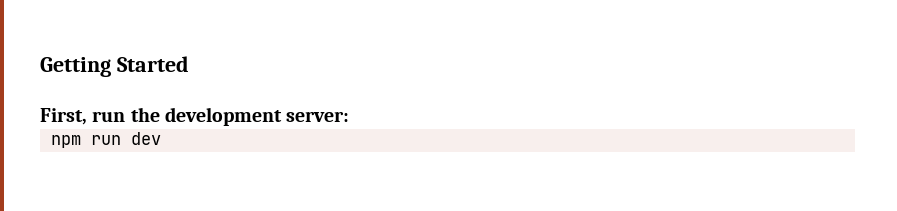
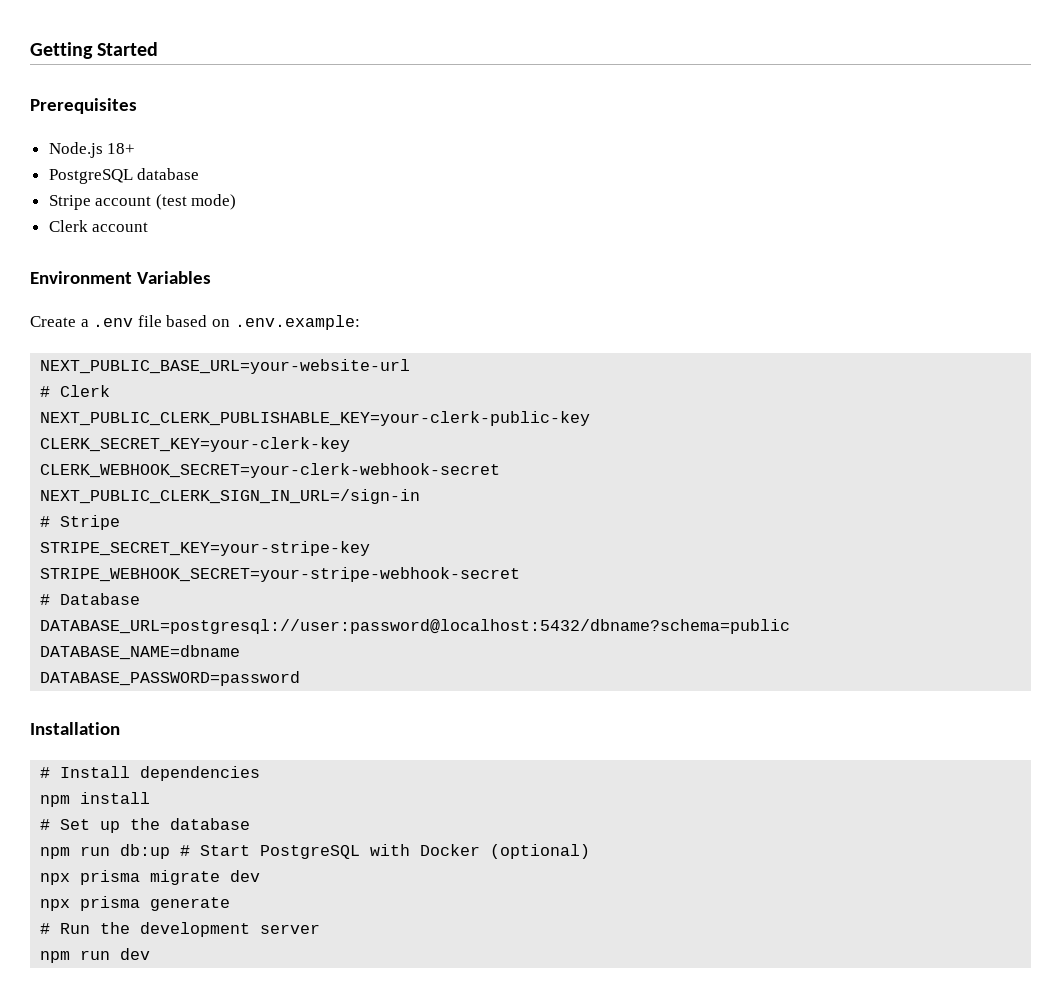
- First, run the development server:
+ Prerequisites
+ Node.js 18+
+ PostgreSQL database
+ Stripe account (test mode)
+ Clerk account
+ Environment Variables
+ Create a .env file based on .env.example:
+ NEXT_PUBLIC_BASE_URL=your-website-url
+ # Clerk
+ NEXT_PUBLIC_CLERK_PUBLISHABLE_KEY=your-clerk-public-key
+ CLERK_SECRET_KEY=your-clerk-key
+ CLERK_WEBHOOK_SECRET=your-clerk-webhook-secret
+ NEXT_PUBLIC_CLERK_SIGN_IN_URL=/sign-in
+ # Stripe
+ STRIPE_SECRET_KEY=your-stripe-key
+ STRIPE_WEBHOOK_SECRET=your-stripe-webhook-secret
+ # Database
+ DATABASE_URL=postgresql://user:password@localhost:5432/dbname?schema=public
+ DATABASE_NAME=dbname
+ DATABASE_PASSWORD=password
+ Installation
+ # Install dependencies
+ npm install
+ # Set up the database
+ npm run db:up # Start PostgreSQL with Docker (optional)
+ npx prisma migrate dev
+ npx prisma generate
+ # Run the development server

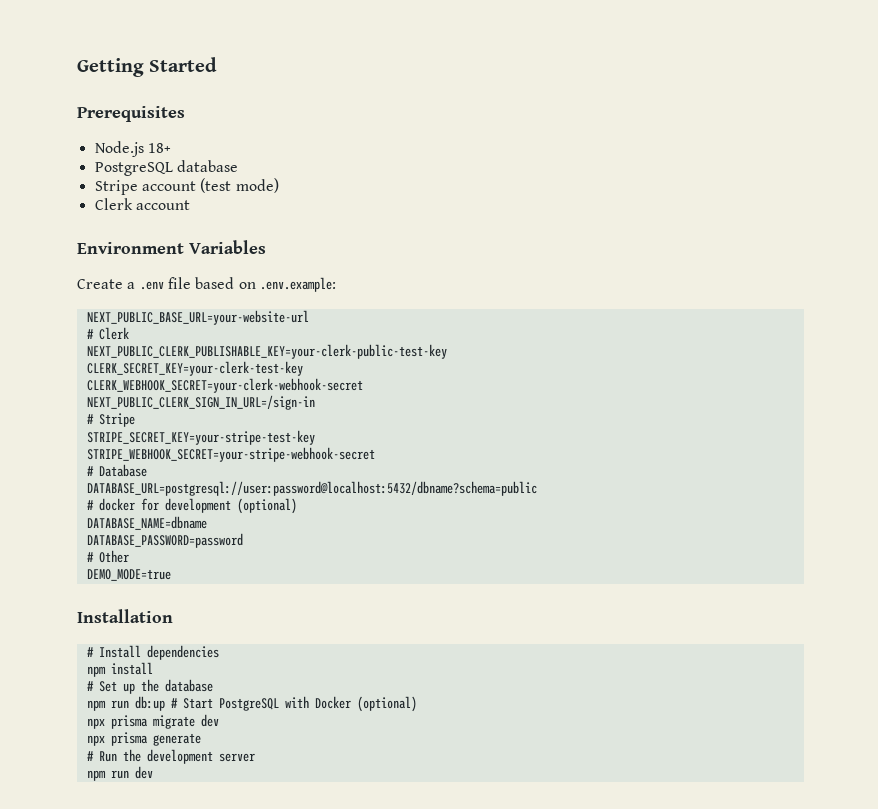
- NEXT_PUBLIC_CLERK_PUBLISHABLE_KEY=your-clerk-public-key
- CLERK_SECRET_KEY=your-clerk-key
+ NEXT_PUBLIC_CLERK_PUBLISHABLE_KEY=your-clerk-public-test-key
+ CLERK_SECRET_KEY=your-clerk-test-key
- STRIPE_SECRET_KEY=your-stripe-key
+ STRIPE_SECRET_KEY=your-stripe-test-key
+ # docker for development (optional)
+ # Other
+ DEMO_MODE=true

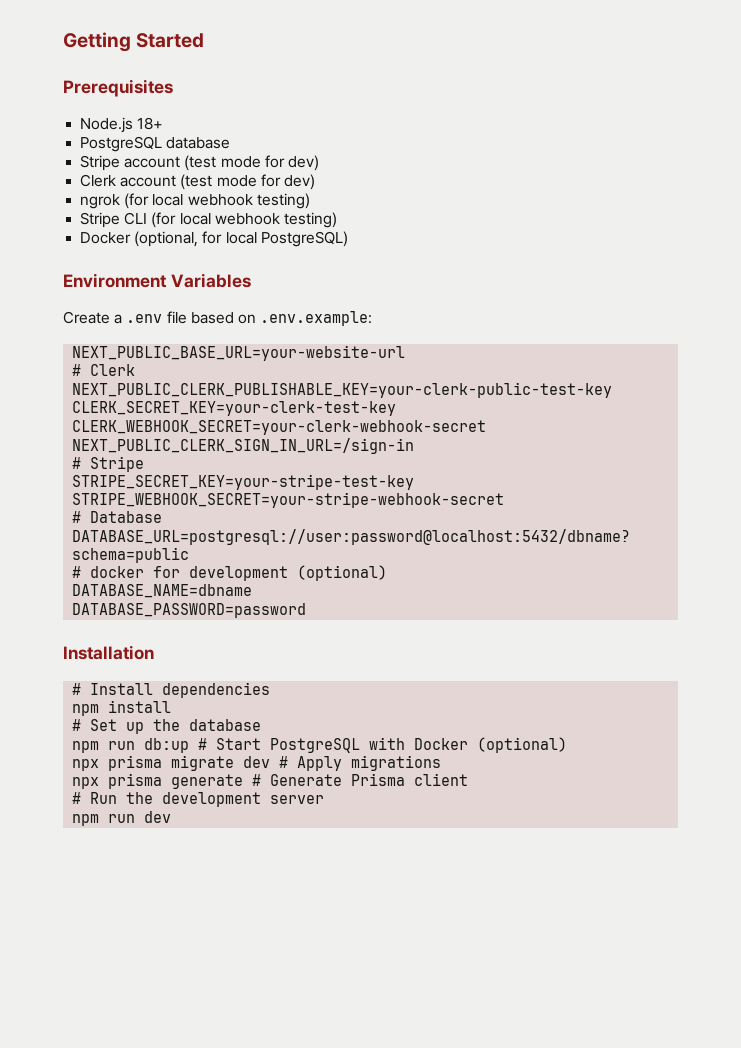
- Stripe account (test mode)
+ Stripe account (test mode for dev)
- Clerk account
+ Clerk account (test mode for dev)
+ ngrok (for local webhook testing)
+ Stripe CLI (for local webhook testing)
+ Docker (optional, for local PostgreSQL)
- # Other
- DEMO_MODE=true
- npx prisma migrate dev
+ npx prisma migrate dev # Apply migrations
- npx prisma generate
+ npx prisma generate # Generate Prisma client

